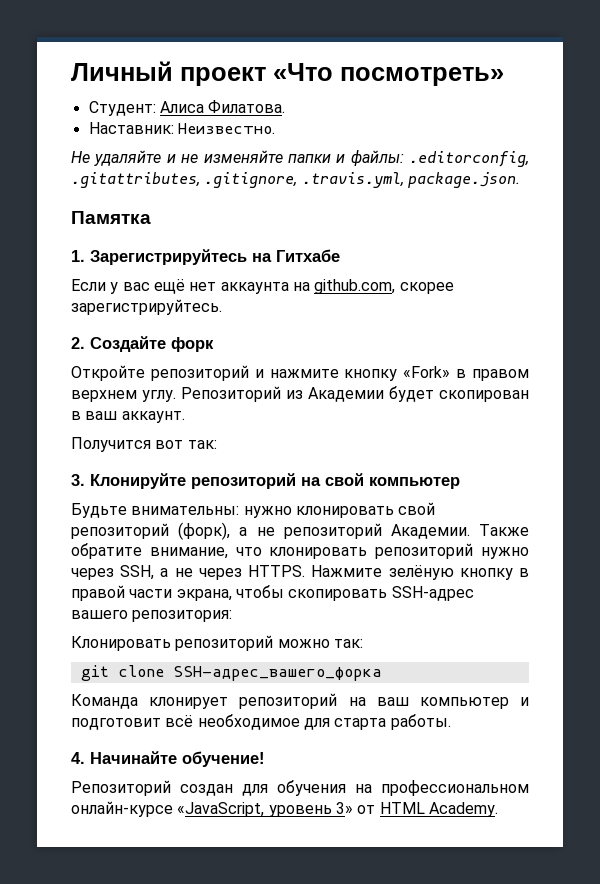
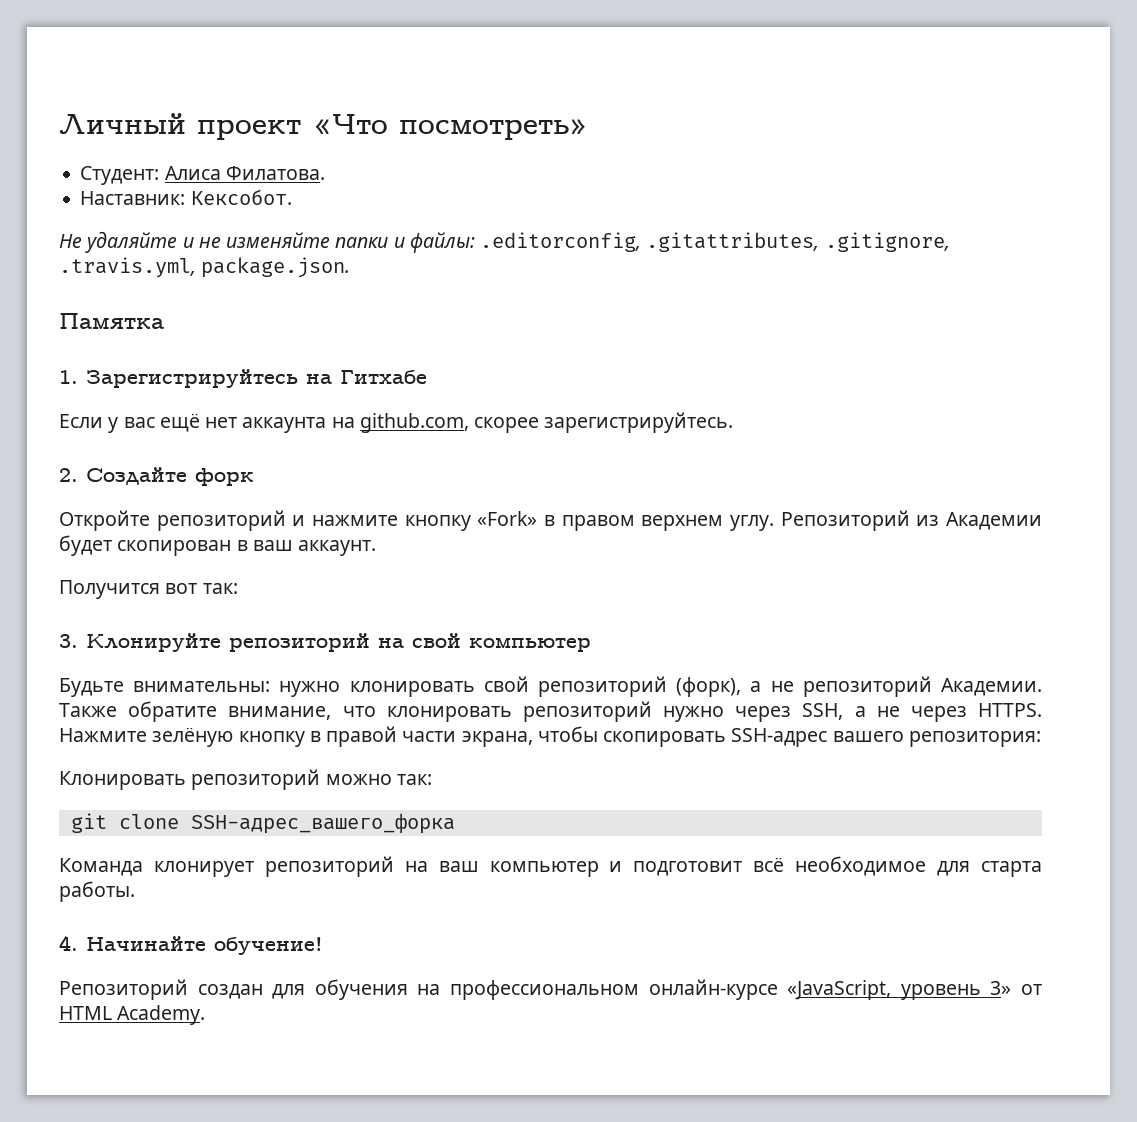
- Наставник: Неизвестно.
+ Наставник: Кексобот.

